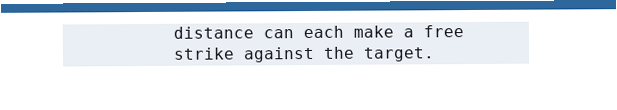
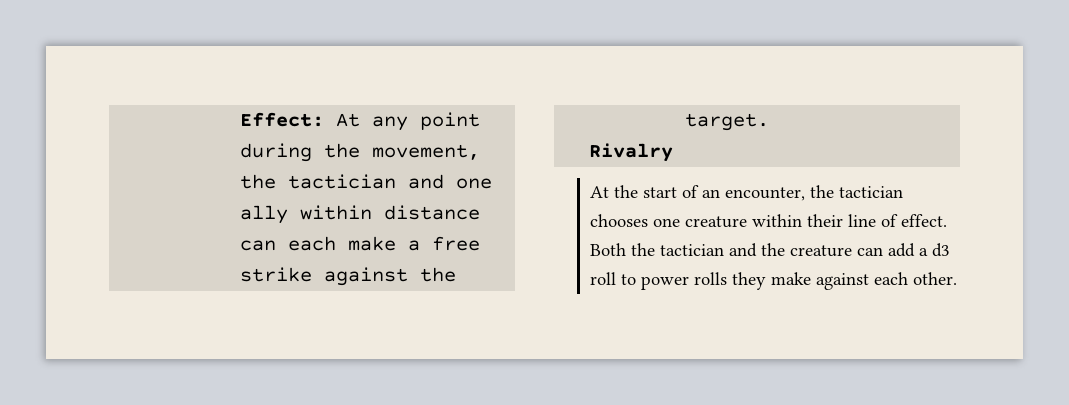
- distance can each make a free strike against the target.
+ Effect: At any point during the movement, the tactician and one ally within distance can each make a free strike against the target.
+ Rivalry
+ At the start of an encounter, the tactician chooses one creature within their line of effect. Both the tactician and the creature can add a d3 roll to power rolls they make against each other.

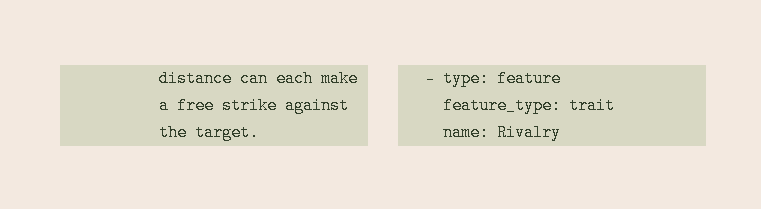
- Effect: At any point during the movement, the tactician and one ally within distance can each make a free strike against the target.
+ distance can each make a free strike against the target.
- Rivalry
- At the start of an encounter, the tactician chooses one creature within their line of effect. Both the tactician and the creature can add a d3 roll to power rolls they make against each other.
+ - type: feature
+ feature_type: trait
+ name: Rivalry

